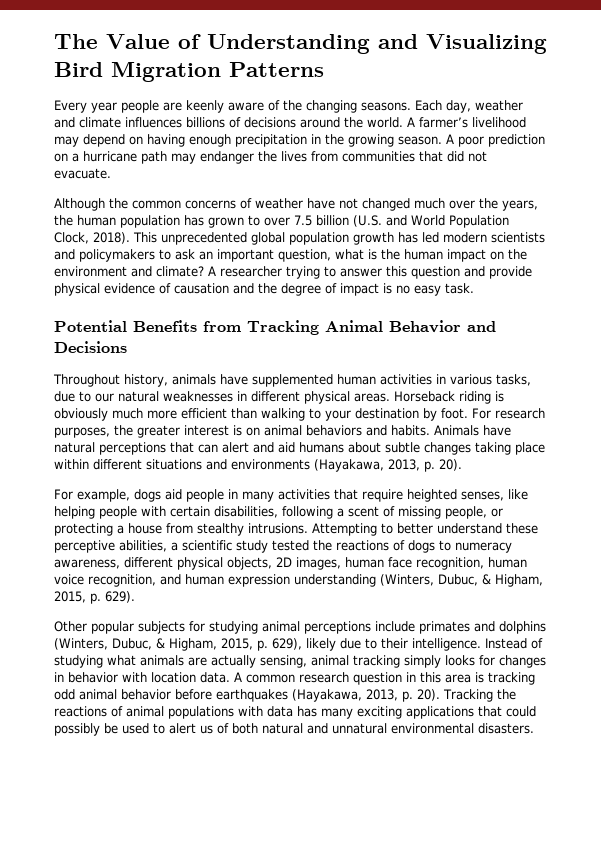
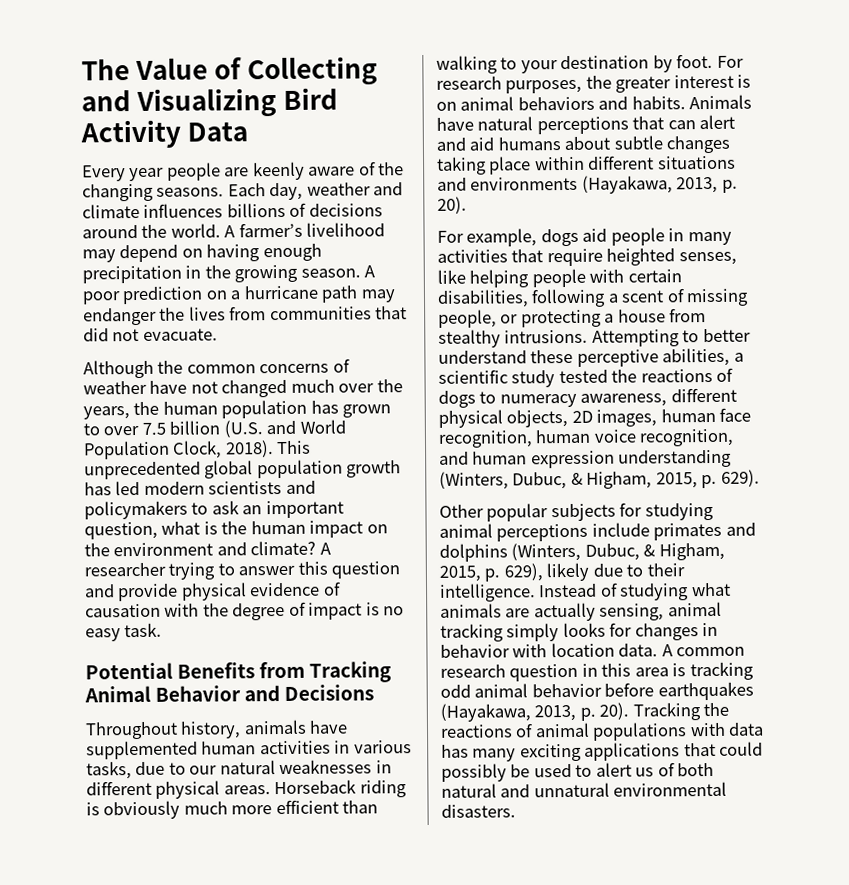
- The Value of Understanding and Visualizing Bird Migration Patterns
+ The Value of Collecting and Visualizing Bird Activity Data
- A researcher trying to answer this question and provide physical evidence of causation and the degree of impact is no easy task.
+ A researcher trying to answer this question and provide physical evidence of causation with the degree of impact is no easy task.

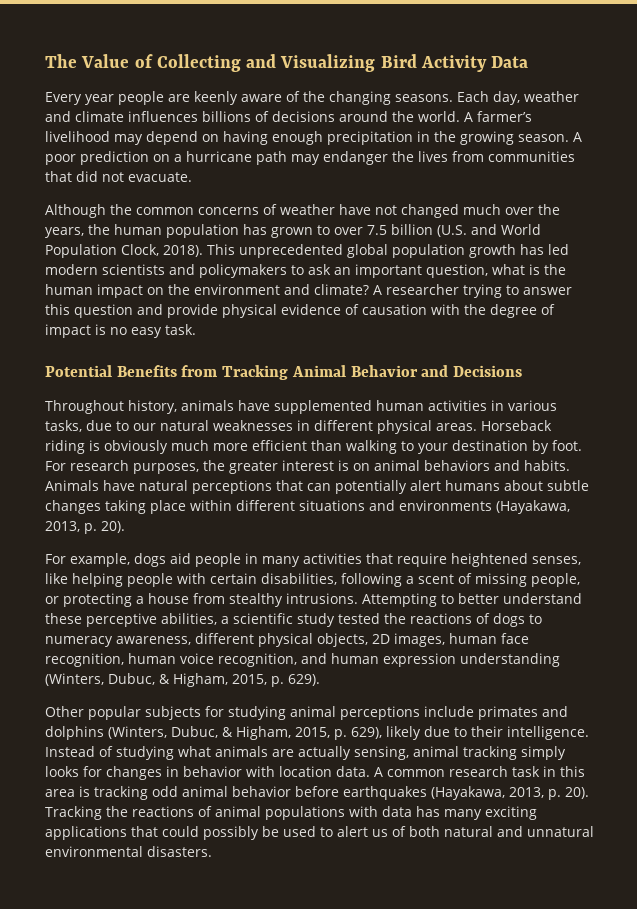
- Animals have natural perceptions that can alert and aid humans about subtle changes taking place within different situations and environments (Hayakawa, 2013, p. 20).
+ Animals have natural perceptions that can potentially alert humans about subtle changes taking place within different situations and environments (Hayakawa, 2013, p. 20).
- For example, dogs aid people in many activities that require heighted senses, like helping people with certain disabilities, following a scent of missing people, or protecting a house from stealthy intrusions.
+ For example, dogs aid people in many activities that require heightened senses, like helping people with certain disabilities, following a scent of missing people, or protecting a house from stealthy intrusions.
- A common research question in this area is tracking odd animal behavior before earthquakes (Hayakawa, 2013, p. 20).
+ A common research task in this area is tracking odd animal behavior before earthquakes (Hayakawa, 2013, p. 20).

